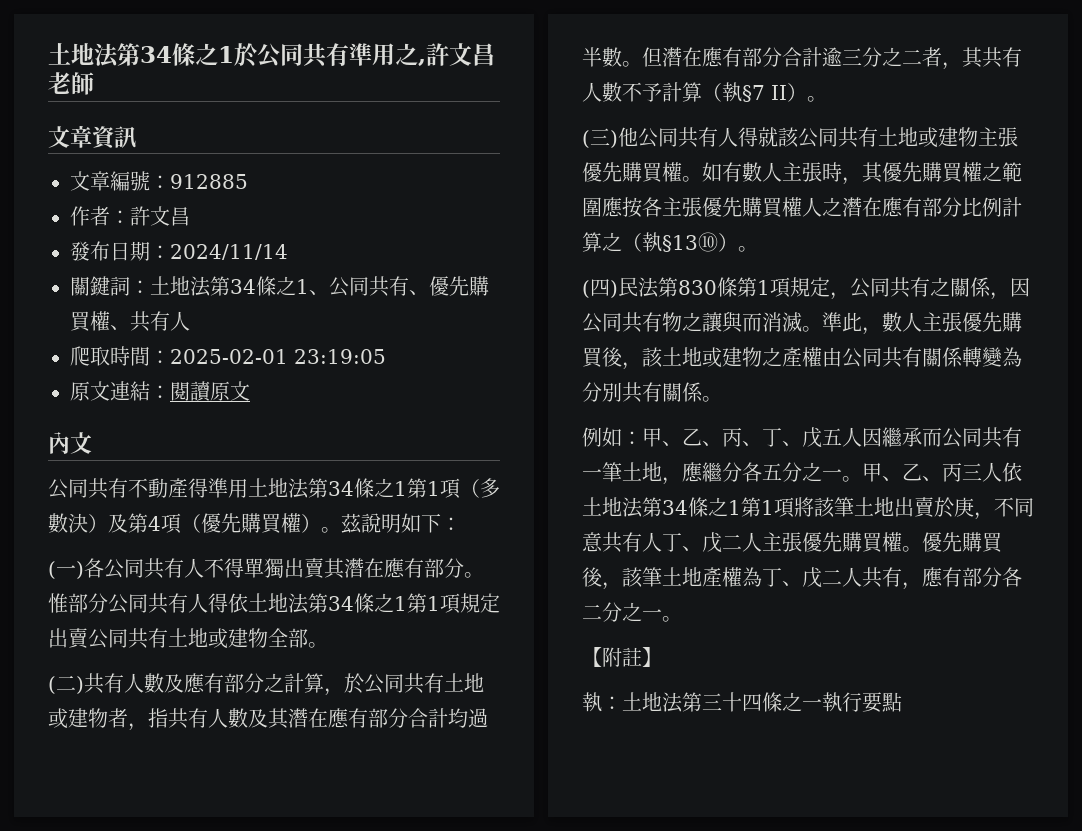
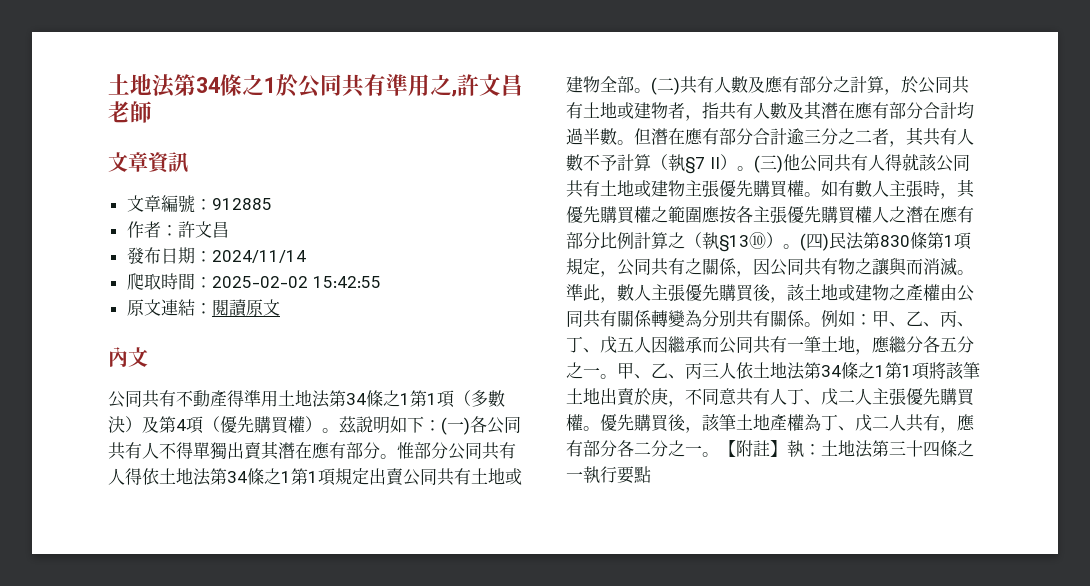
- 關鍵詞：土地法第34條之1、公同共有、優先購買權、共有人
- 爬取時間：2025-02-01 23:19:05
+ 爬取時間：2025-02-02 15:42:55
- 茲說明如下：
- (一)各公同共有人不得單獨出賣其潛在應有部分。
+ 茲說明如下：(一)各公同共有人不得單獨出賣其潛在應有部分。
- 惟部分公同共有人得依土地法第34條之1第1項規定出賣公同共有土地或建物全部。
- (二)共有人數及應有部分之計算，於公同共有土地或建物者，指共有人數及其潛在應有部分合計均過半數。
+ 惟部分公同共有人得依土地法第34條之1第1項規定出賣公同共有土地或建物全部。(二)共有人數及應有部分之計算，於公同共有土地或建物者，指共有人數及其潛在應有部分合計均過半數。
- 但潛在應有部分合計逾三分之二者，其共有人數不予計算（執§7 II）。
- (三)他公同共有人得就該公同共有土地或建物主張優先購買權。
+ 但潛在應有部分合計逾三分之二者，其共有人數不予計算（執§7 II）。(三)他公同共有人得就該公同共有土地或建物主張優先購買權。
- 如有數人主張時，其優先購買權之範圍應按各主張優先購買權人之潛在應有部分比例計算之（執§13⑩）。
- (四)民法第830條第1項規定，公同共有之關係，因公同共有物之讓與而消滅。
+ 如有數人主張時，其優先購買權之範圍應按各主張優先購買權人之潛在應有部分比例計算之（執§13⑩）。(四)民法第830條第1項規定，公同共有之關係，因公同共有物之讓與而消滅。
- 準此，數人主張優先購買後，該土地或建物之產權由公同共有關係轉變為分別共有關係。
- 例如：甲、乙、丙、丁、戊五人因繼承而公同共有一筆土地，應繼分各五分之一。
+ 準此，數人主張優先購買後，該土地或建物之產權由公同共有關係轉變為分別共有關係。例如：甲、乙、丙、丁、戊五人因繼承而公同共有一筆土地，應繼分各五分之一。
- 優先購買後，該筆土地產權為丁、戊二人共有，應有部分各二分之一。
- 【附註】
- 執：土地法第三十四條之一執行要點
+ 優先購買後，該筆土地產權為丁、戊二人共有，應有部分各二分之一。【附註】執：土地法第三十四條之一執行要點

